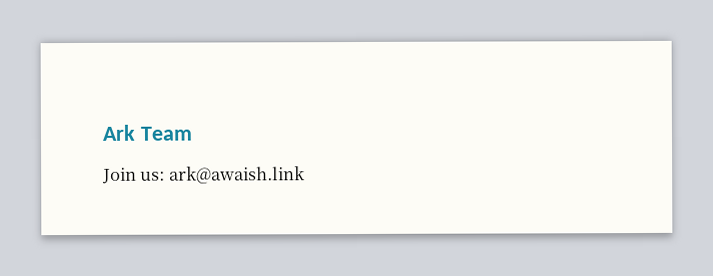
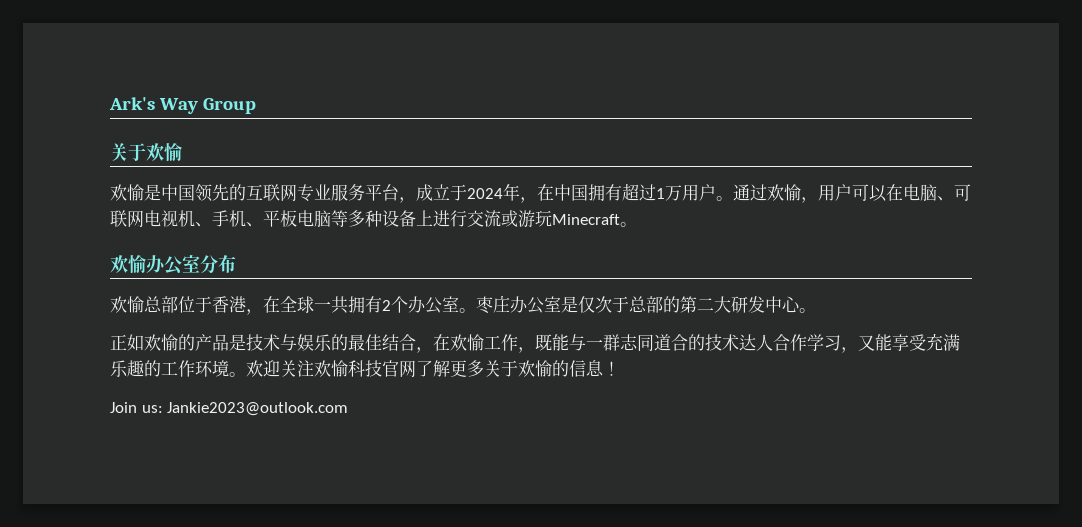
- Ark Team
+ Ark's Way Group
+ 关于欢愉
+ 欢愉是中国领先的互联网专业服务平台，成立于2024年，在中国拥有超过1万用户。通过欢愉，用户可以在电脑、可联网电视机、手机、平板电脑等多种设备上进行交流或游玩Minecraft。
+ 欢愉办公室分布
+ 欢愉总部位于香港，在全球一共拥有2个办公室。枣庄办公室是仅次于总部的第二大研发中心。
+ 正如欢愉的产品是技术与娱乐的最佳结合，在欢愉工作，既能与一群志同道合的技术达人合作学习，又能享受充满乐趣的工作环境。欢迎关注欢愉科技官网了解更多关于欢愉的信息！
- Join us: ark@awaish.link
+ Join us: Jankie2023@outlook.com

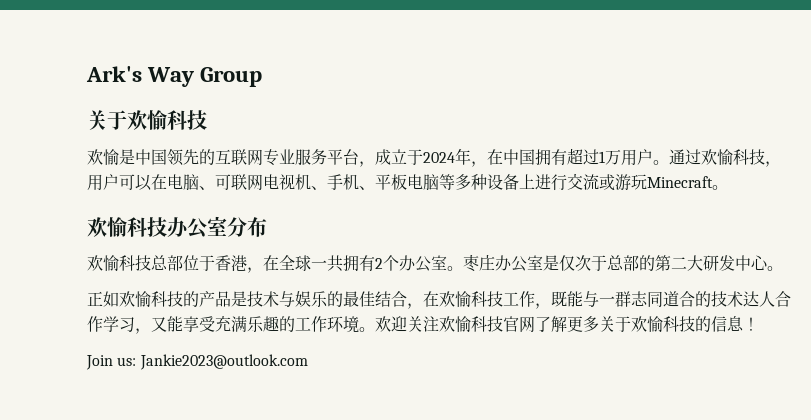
  Ark's Way Group
- 关于欢愉
+ 关于欢愉科技
- 通过欢愉，用户可以在电脑、可联网电视机、手机、平板电脑等多种设备上进行交流或游玩Minecraft。
+ 通过欢愉科技，用户可以在电脑、可联网电视机、手机、平板电脑等多种设备上进行交流或游玩Minecraft。
- 欢愉办公室分布
+ 欢愉科技办公室分布
- 欢愉总部位于香港，在全球一共拥有2个办公室。
+ 欢愉科技总部位于香港，在全球一共拥有2个办公室。
- 正如欢愉的产品是技术与娱乐的最佳结合，在欢愉工作，既能与一群志同道合的技术达人合作学习，又能享受充满乐趣的工作环境。
+ 正如欢愉科技的产品是技术与娱乐的最佳结合，在欢愉科技工作，既能与一群志同道合的技术达人合作学习，又能享受充满乐趣的工作环境。
- 欢迎关注欢愉科技官网了解更多关于欢愉的信息！
+ 欢迎关注欢愉科技官网了解更多关于欢愉科技的信息！

